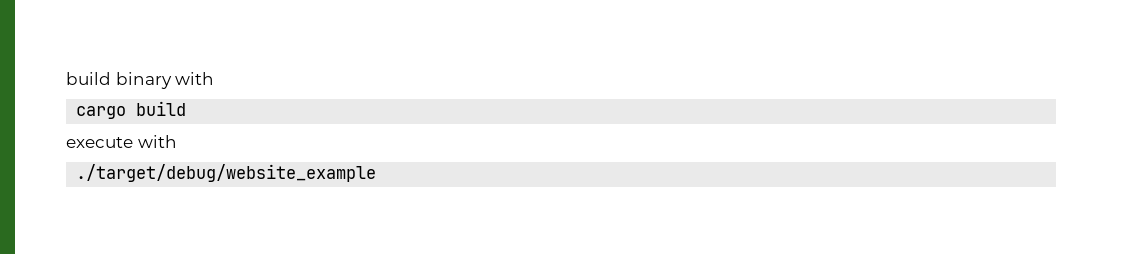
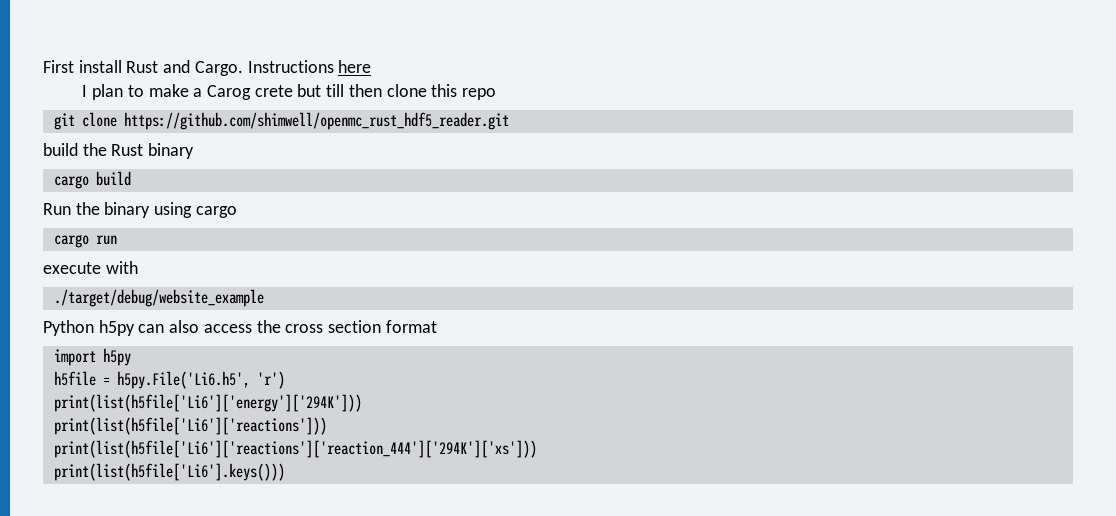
- build binary with
+ First install Rust and Cargo. Instructions here
+ I plan to make a Carog crete but till then clone this repo
+ git clone https://github.com/shimwell/openmc_rust_hdf5_reader.git
+ build the Rust binary
+ Run the binary using cargo
+ cargo run
  execute with
  ./target/debug/website_example
+ Python h5py can also access the cross section format
+ import h5py
+ h5file = h5py.File('Li6.h5', 'r')
+ print(list(h5file['Li6']['energy']['294K']))
+ print(list(h5file['Li6']['reactions']))
+ print(list(h5file['Li6']['reactions']['reaction_444']['294K']['xs']))
+ print(list(h5file['Li6'].keys()))

